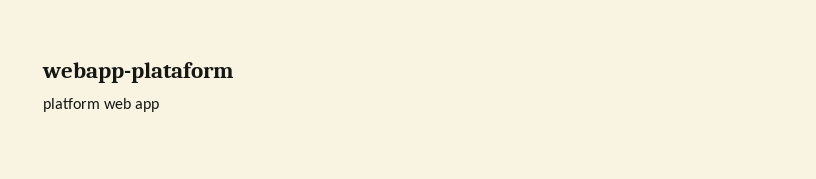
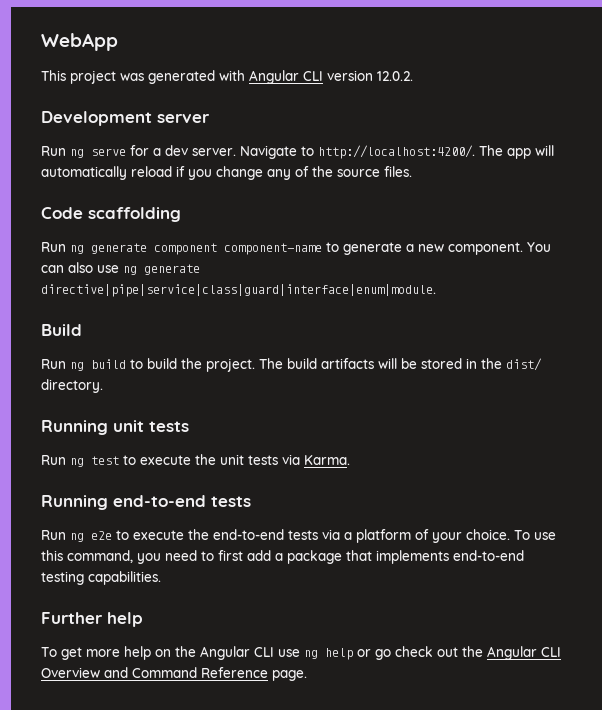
- webapp-plataform
- platform web app
+ WebApp
+ This project was generated with Angular CLI version 12.0.2.
+ Development server
+ Run ng serve for a dev server. Navigate to http://localhost:4200/. The app will automatically reload if you change any of the source files.
+ Code scaffolding
+ Run ng generate component component-name to generate a new component. You can also use ng generate directive|pipe|service|class|guard|interface|enum|module.
+ Build
+ Run ng build to build the project. The build artifacts will be stored in the dist/ directory.
+ Running unit tests
+ Run ng test to execute the unit tests via Karma.
+ Running end-to-end tests
+ Run ng e2e to execute the end-to-end tests via a platform of your choice. To use this command, you need to first add a package that implements end-to-end testing capabilities.
+ Further help
+ To get more help on the Angular CLI use ng help or go check out the Angular CLI Overview and Command Reference page.

